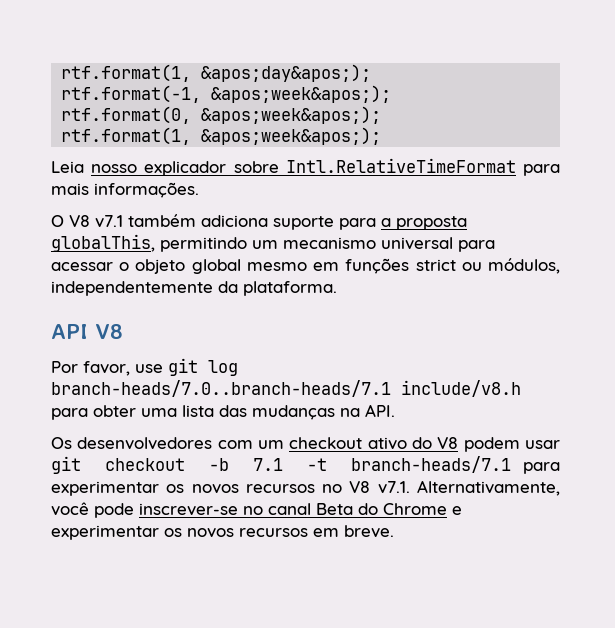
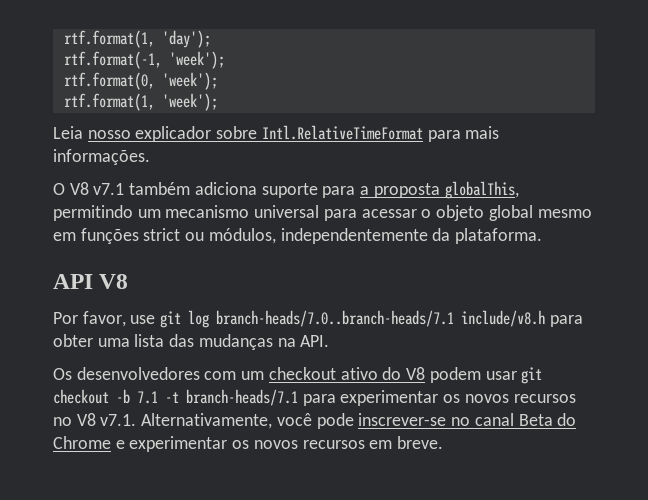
- rtf.format(1, &apos;day&apos;);
+ rtf.format(1, 'day');
- rtf.format(-1, &apos;week&apos;);
+ rtf.format(-1, 'week');
- rtf.format(0, &apos;week&apos;);
- rtf.format(1, &apos;week&apos;);
+ rtf.format(0, 'week');
+ rtf.format(1, 'week');

